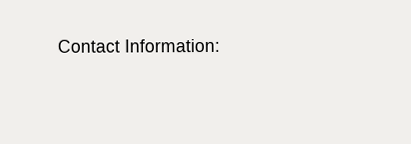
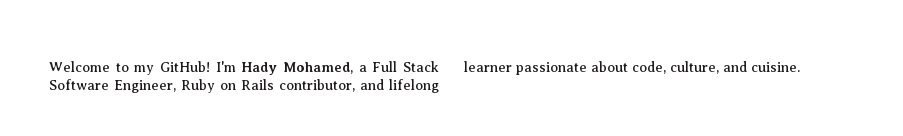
- Contact Information:
+ Welcome to my GitHub! I'm Hady Mohamed, a Full Stack Software Engineer, Ruby on Rails contributor, and lifelong learner passionate about code, culture, and cuisine.

